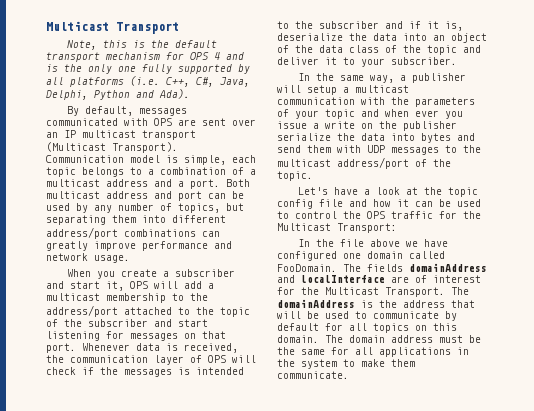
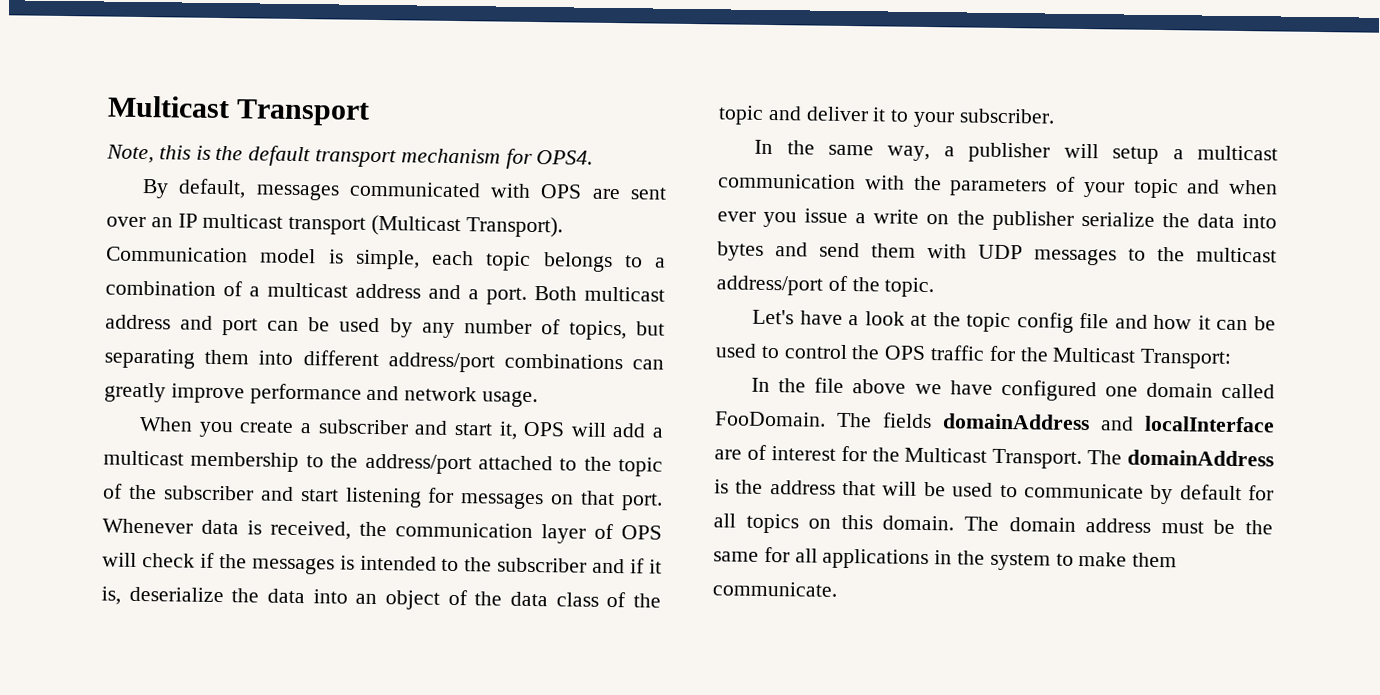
- Note, this is the default transport mechanism for OPS 4 and is the only one fully supported by all platforms (i.e. C++, C#, Java, Delphi, Python and Ada).
+ Note, this is the default transport mechanism for OPS4.

